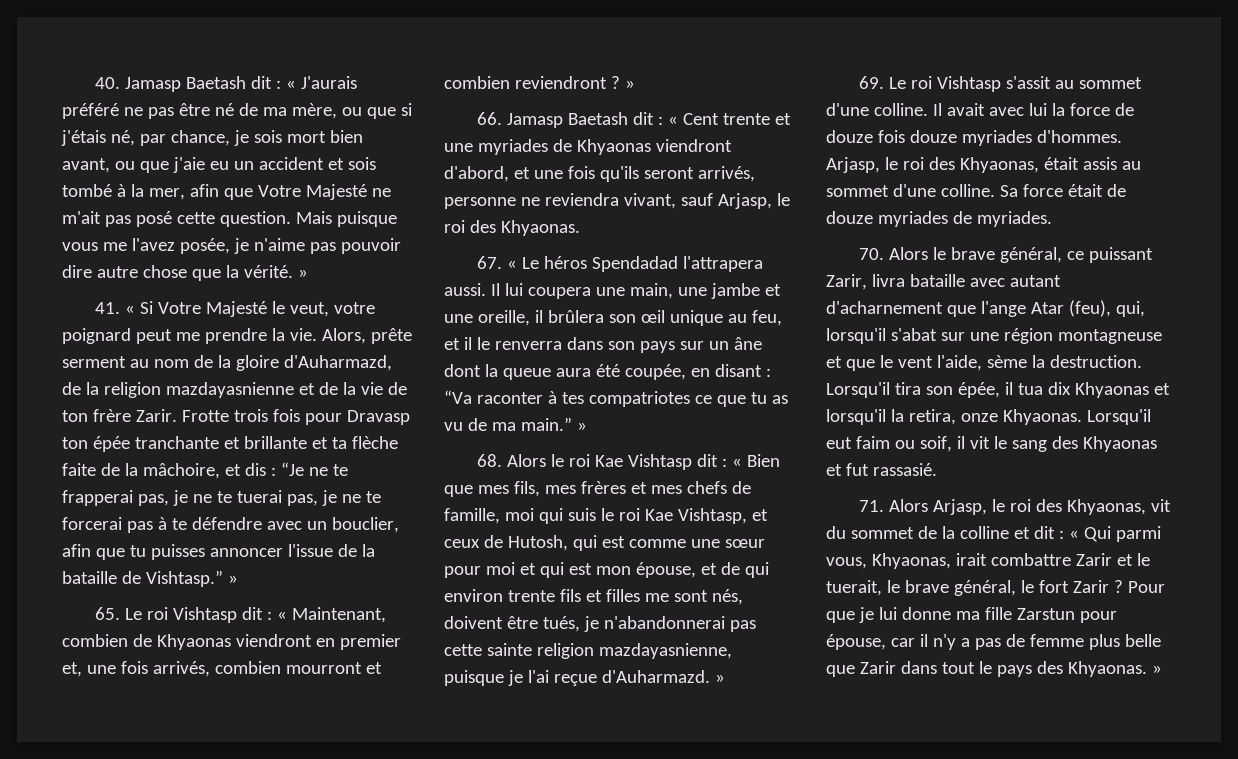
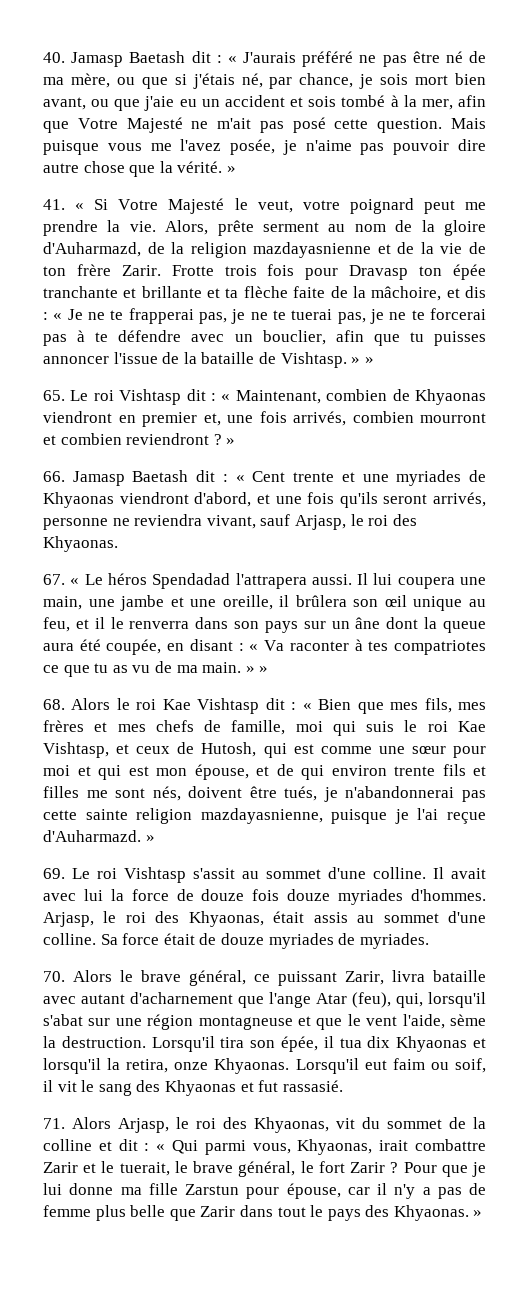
- Frotte trois fois pour Dravasp ton épée tranchante et brillante et ta flèche faite de la mâchoire, et dis : “Je ne te frapperai pas, je ne te tuerai pas, je ne te forcerai pas à te défendre avec un bouclier, afin que tu puisses annoncer l'issue de la bataille de Vishtasp.” »
+ Frotte trois fois pour Dravasp ton épée tranchante et brillante et ta flèche faite de la mâchoire, et dis : « Je ne te frapperai pas, je ne te tuerai pas, je ne te forcerai pas à te défendre avec un bouclier, afin que tu puisses annoncer l'issue de la bataille de Vishtasp. » »
- Il lui coupera une main, une jambe et une oreille, il brûlera son œil unique au feu, et il le renverra dans son pays sur un âne dont la queue aura été coupée, en disant : “Va raconter à tes compatriotes ce que tu as vu de ma main.” »
+ Il lui coupera une main, une jambe et une oreille, il brûlera son œil unique au feu, et il le renverra dans son pays sur un âne dont la queue aura été coupée, en disant : « Va raconter à tes compatriotes ce que tu as vu de ma main. » »

